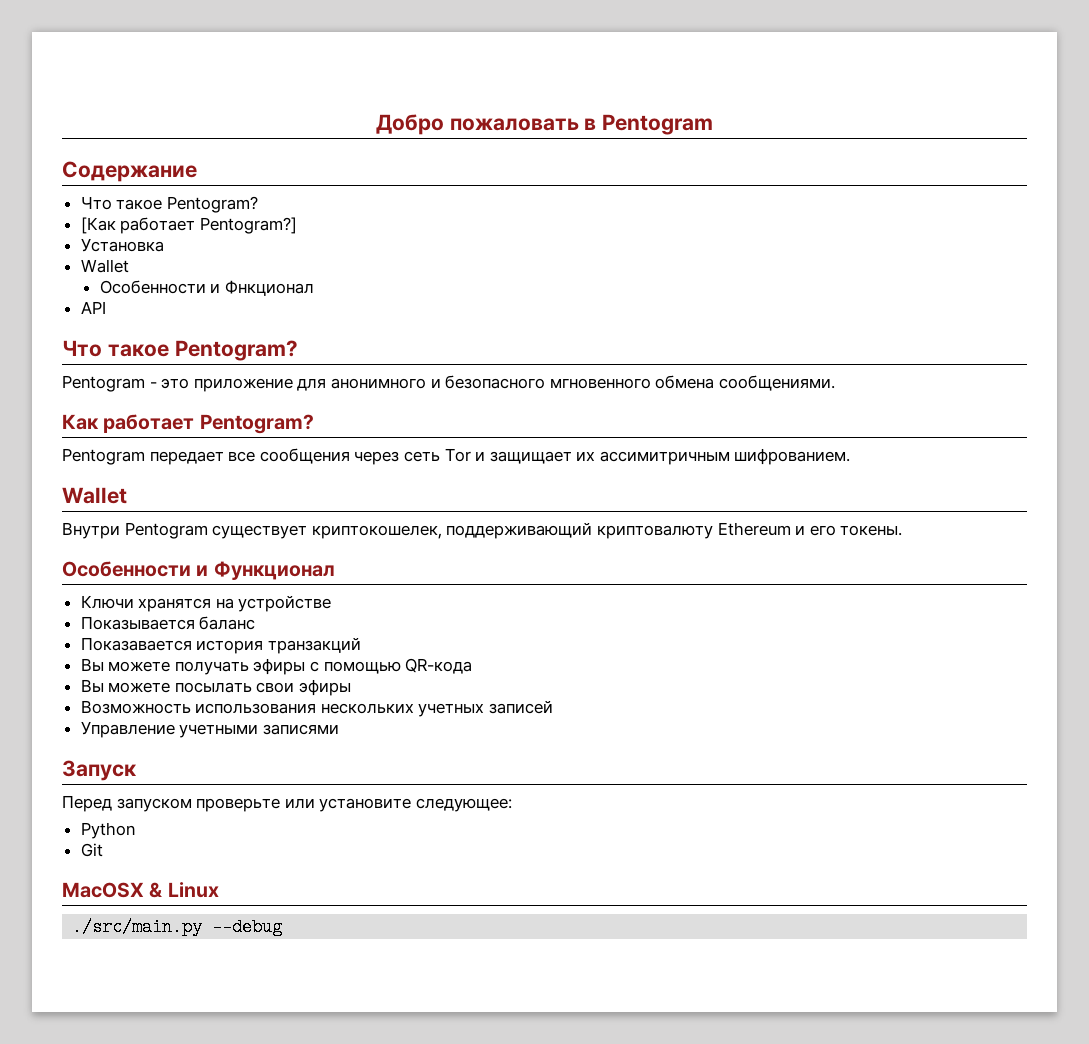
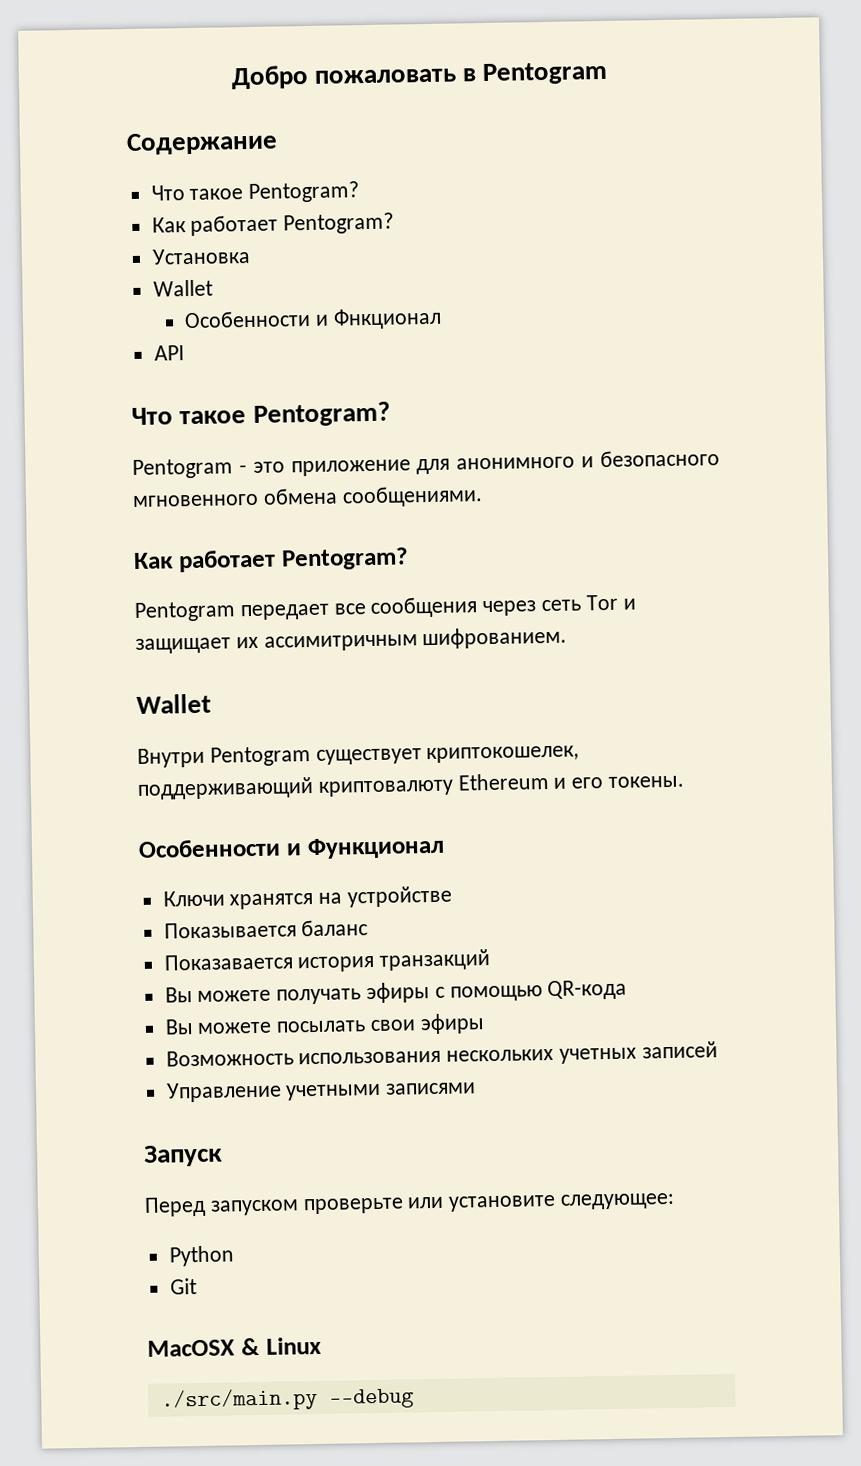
  Содержание
  Что такое Pentogram?
- [Как работает Pentogram?]
+ Как работает Pentogram?

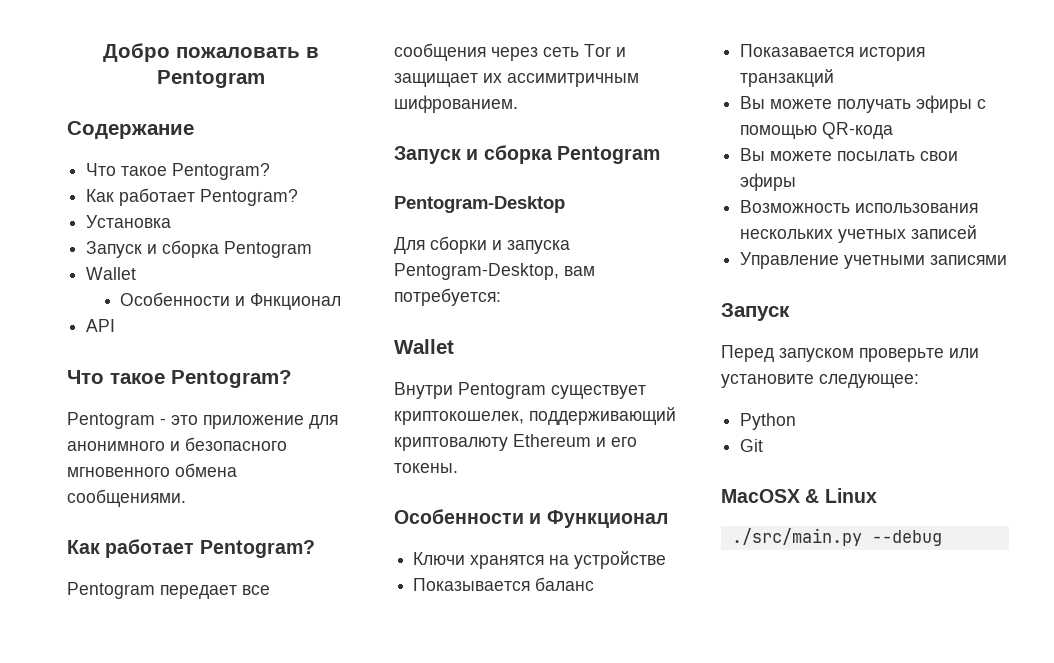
  Установка
+ Запуск и сборка Pentogram
  Pentogram передает все сообщения через сеть Tor и защищает их ассимитричным шифрованием.
+ Запуск и сборка Pentogram
+ Pentogram-Desktop
+ Для сборки и запуска Pentogram-Desktop, вам потребуется:

